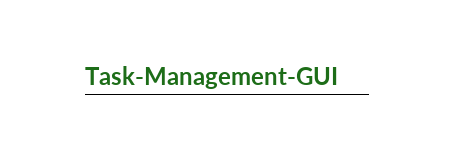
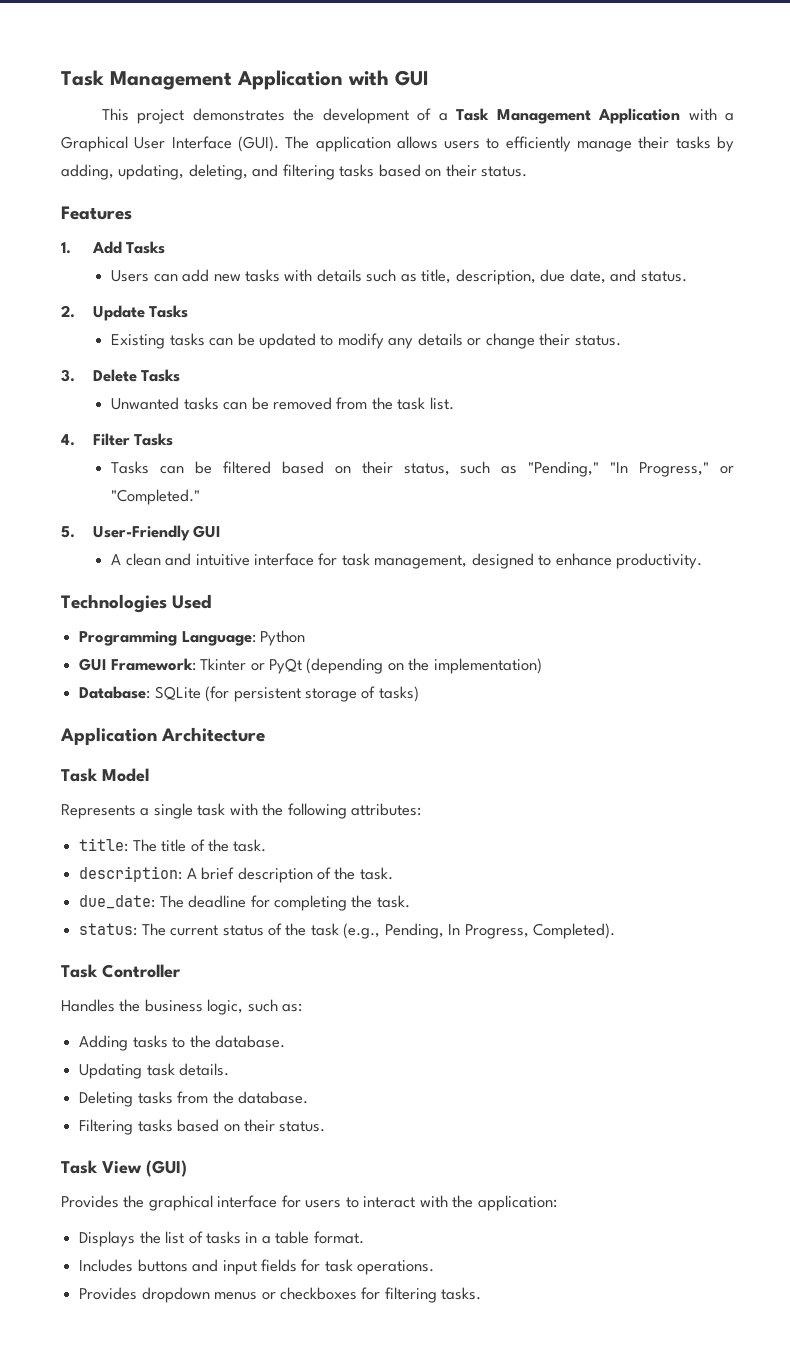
- Task-Management-GUI
+ Task Management Application with GUI
+ This project demonstrates the development of a Task Management Application with a Graphical User Interface (GUI). The application allows users to efficiently manage their tasks by adding, updating, deleting, and filtering tasks based on their status.
+ Features
+ 1. Add Tasks
+ Users can add new tasks with details such as title, description, due date, and status.
+ 2. Update Tasks
+ Existing tasks can be updated to modify any details or change their status.
+ 3. Delete Tasks
+ Unwanted tasks can be removed from the task list.
+ 4. Filter Tasks
+ Tasks can be filtered based on their status, such as "Pending," "In Progress," or "Completed."
+ 5. User-Friendly GUI
+ A clean and intuitive interface for task management, designed to enhance productivity.
+ Technologies Used
+ Programming Language: Python
+ GUI Framework: Tkinter or PyQt (depending on the implementation)
+ Database: SQLite (for persistent storage of tasks)
+ Application Architecture
+ Task Model
+ Represents a single task with the following attributes:
+ title: The title of the task.
+ description: A brief description of the task.
+ due_date: The deadline for completing the task.
+ status: The current status of the task (e.g., Pending, In Progress, Completed).
+ Task Controller
+ Handles the business logic, such as:
+ Adding tasks to the database.
+ Updating task details.
+ Deleting tasks from the database.
+ Filtering tasks based on their status.
+ Task View (GUI)
+ Provides the graphical interface for users to interact with the application:
+ Displays the list of tasks in a table format.
+ Includes buttons and input fields for task operations.
+ Provides dropdown menus or checkboxes for filtering tasks.

